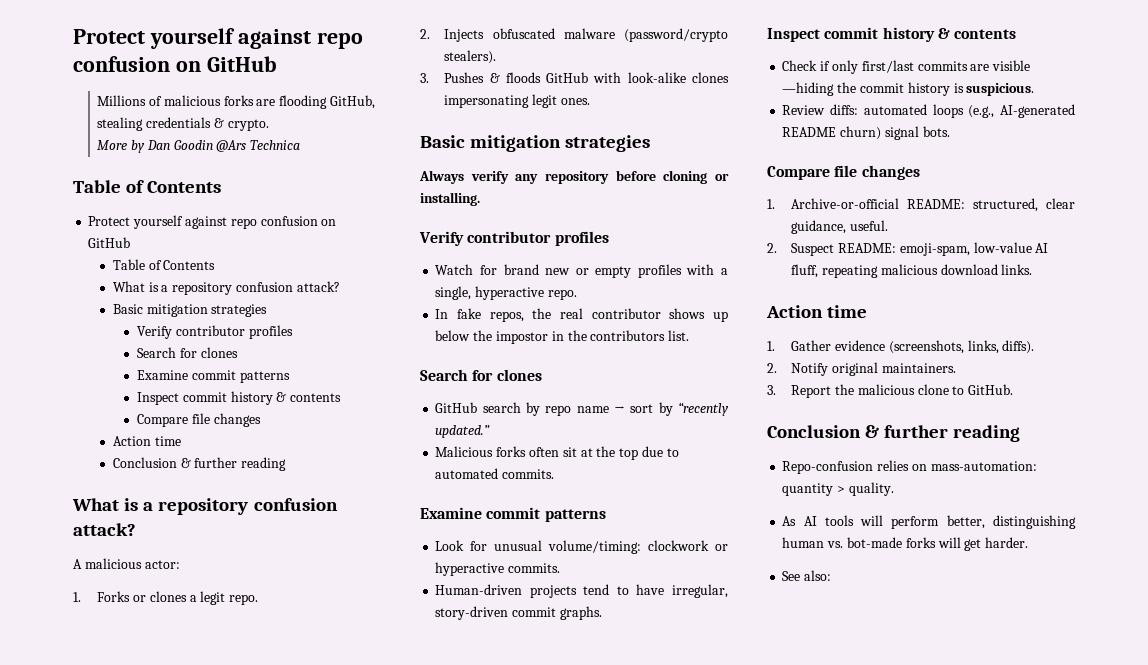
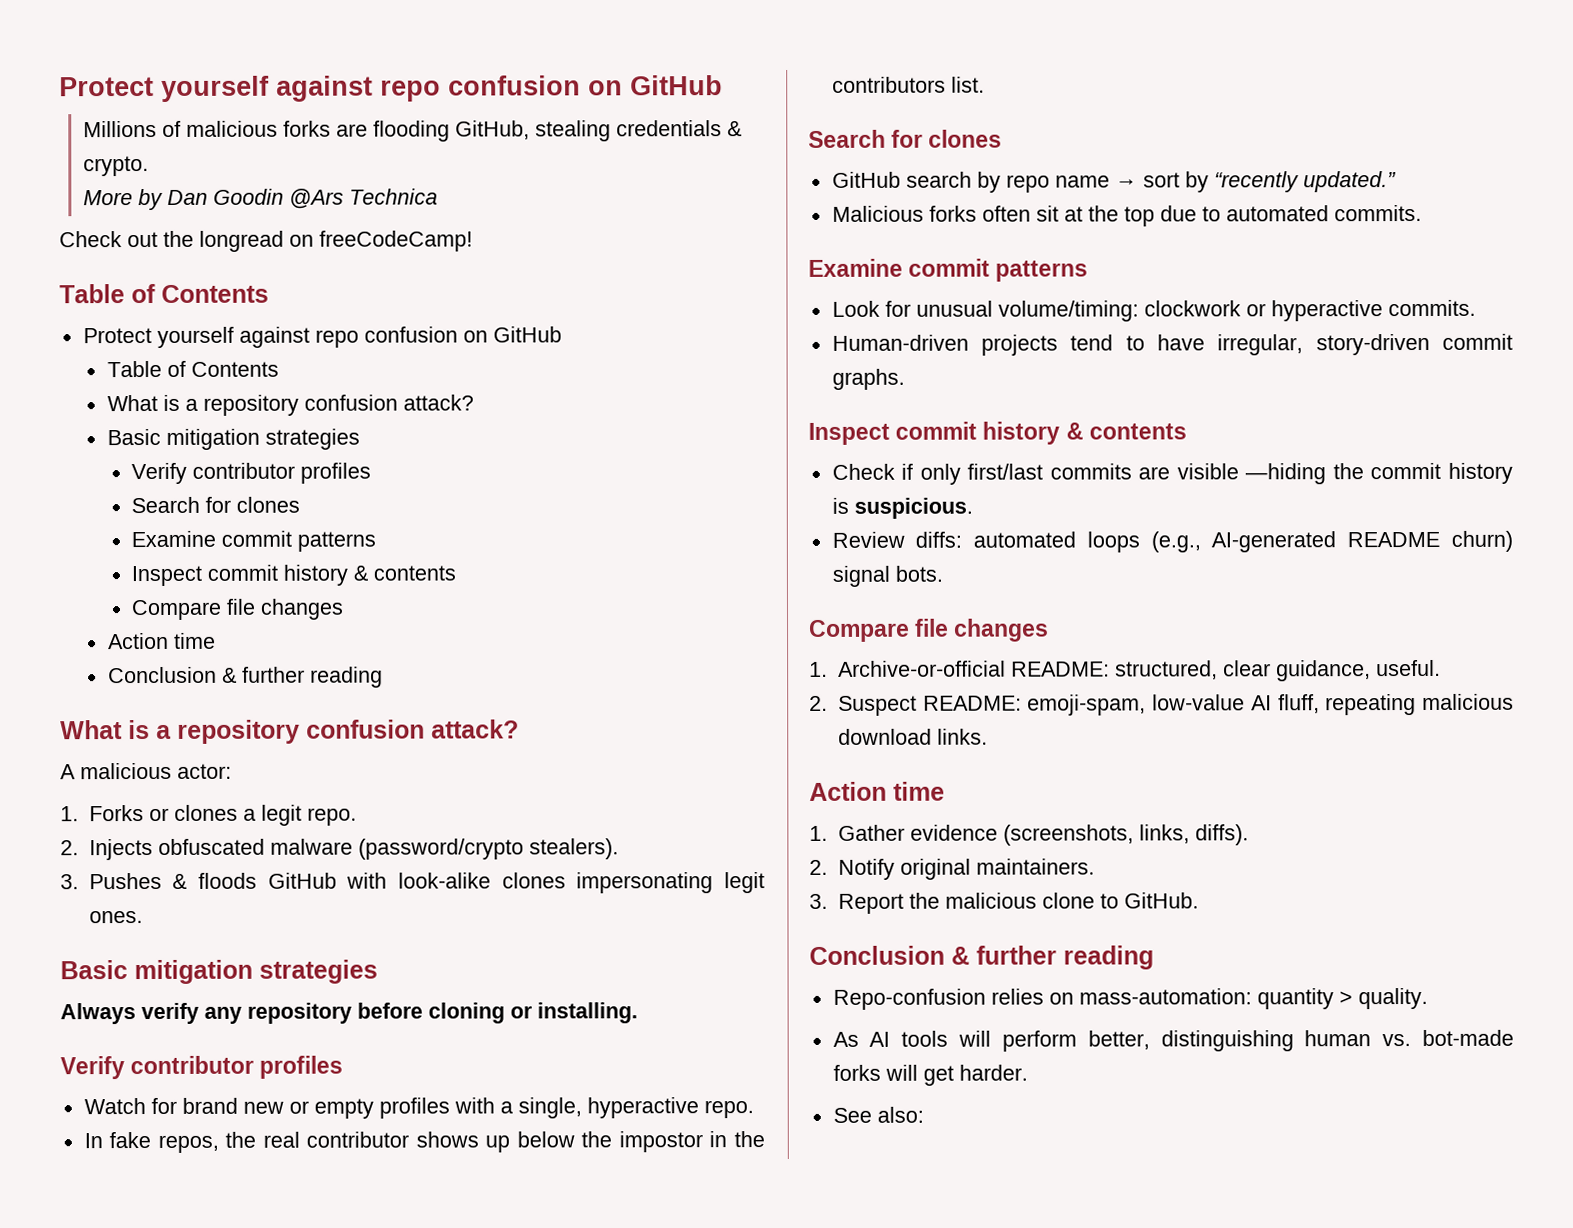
+ Check out the longread on freeCodeCamp!

